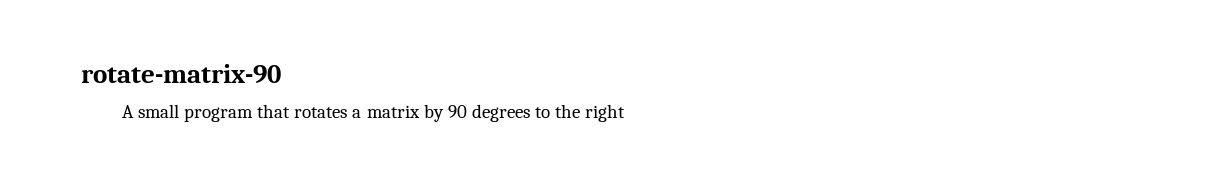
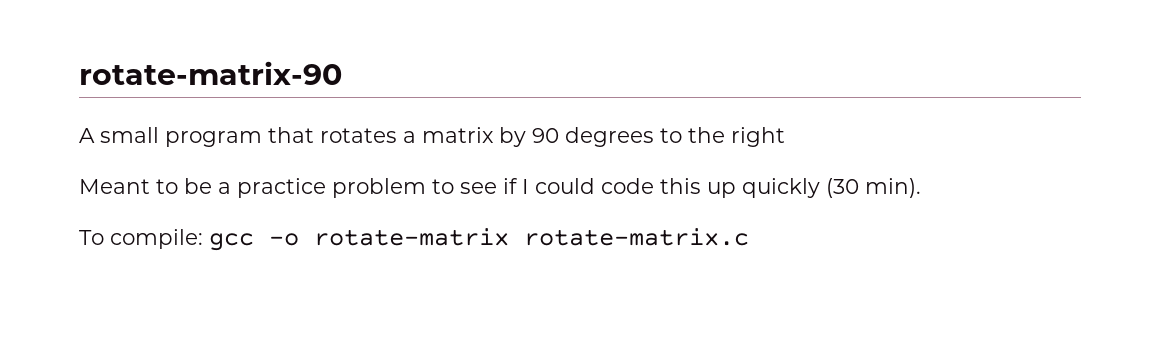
+ Meant to be a practice problem to see if I could code this up quickly (30 min).
+ To compile: gcc -o rotate-matrix rotate-matrix.c

